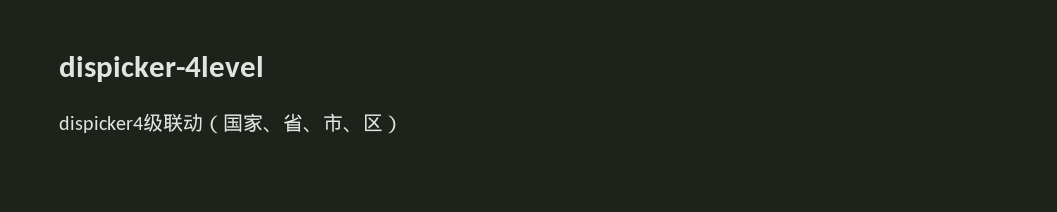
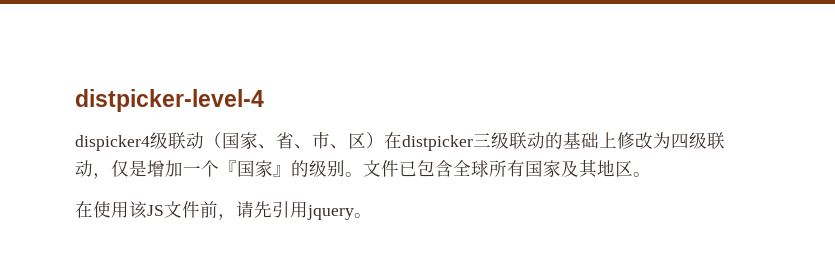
- dispicker-4level
+ distpicker-level-4
- dispicker4级联动（国家、省、市、区）
+ dispicker4级联动（国家、省、市、区）在distpicker三级联动的基础上修改为四级联动，仅是增加一个『国家』的级别。文件已包含全球所有国家及其地区。
+ 在使用该JS文件前，请先引用jquery。

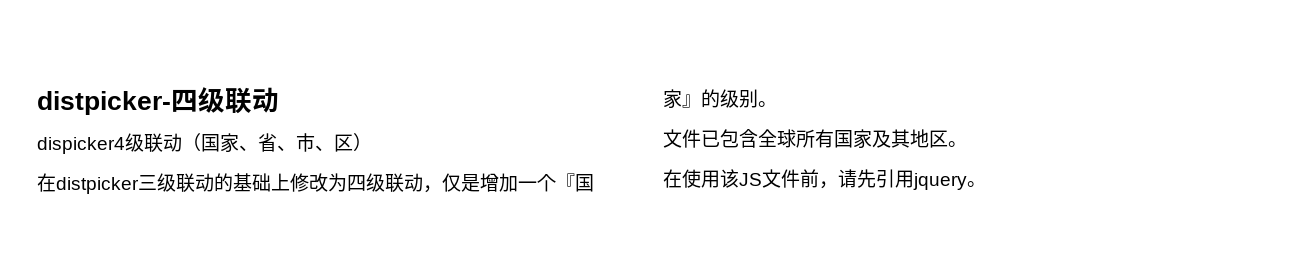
- distpicker-level-4
+ distpicker-四级联动
- dispicker4级联动（国家、省、市、区）在distpicker三级联动的基础上修改为四级联动，仅是增加一个『国家』的级别。文件已包含全球所有国家及其地区。
+ dispicker4级联动（国家、省、市、区）
+ 在distpicker三级联动的基础上修改为四级联动，仅是增加一个『国家』的级别。
+ 文件已包含全球所有国家及其地区。

